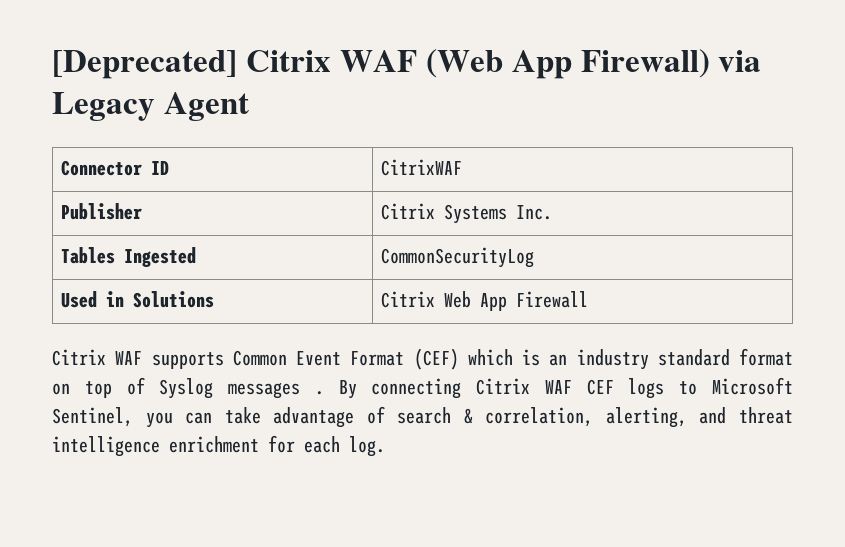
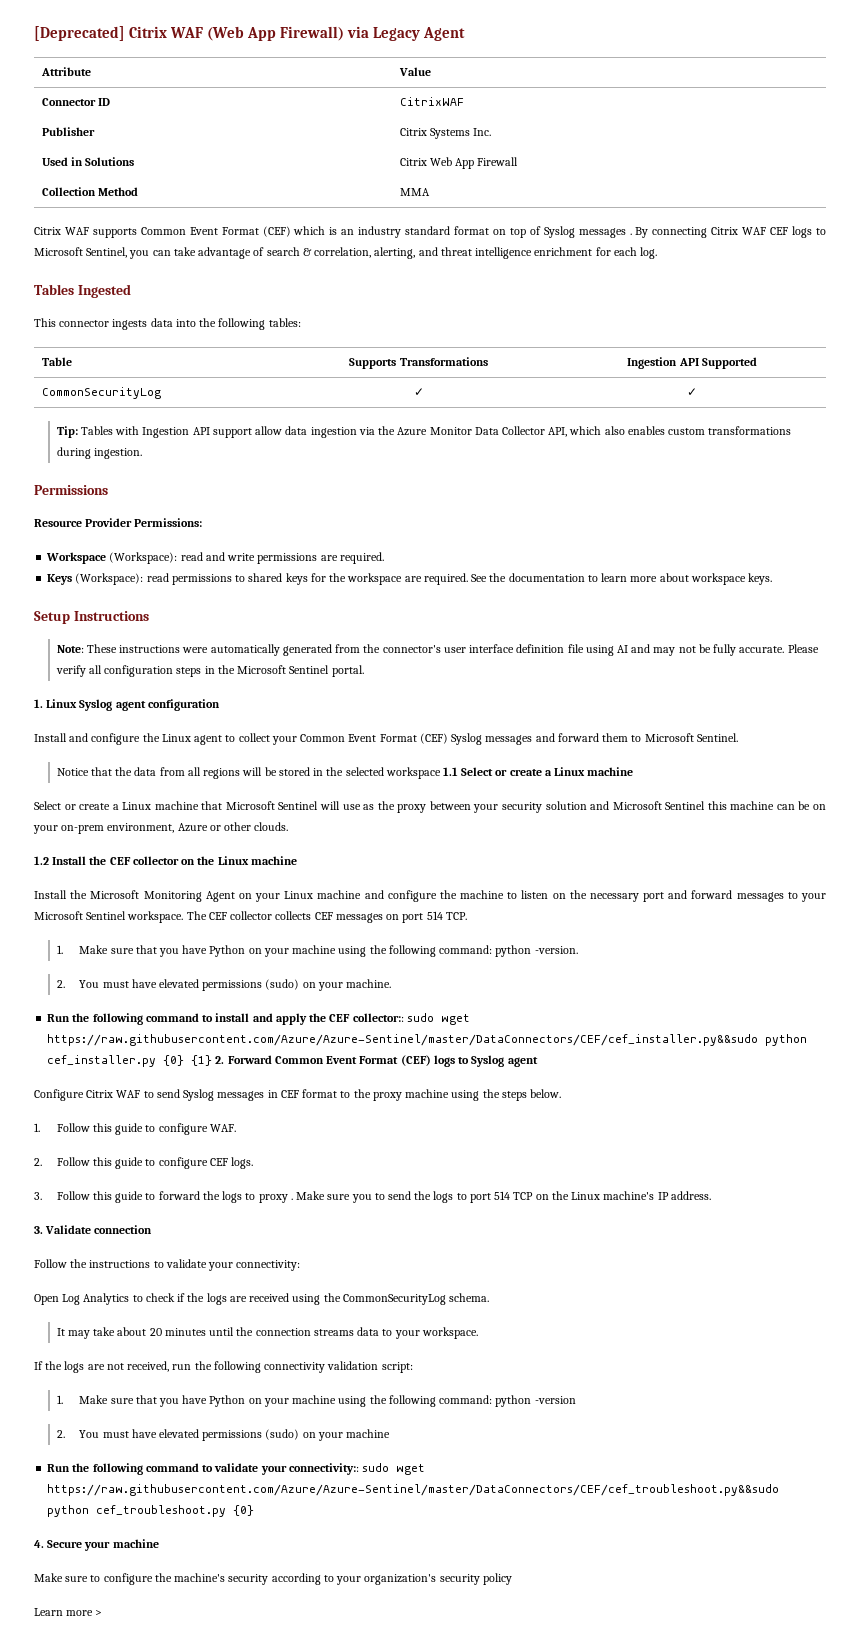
+ Attribute | Value
- Tables Ingested | CommonSecurityLog
+ Collection Method | MMA
+ Tables Ingested
+ This connector ingests data into the following tables:
+ Table | Supports Transformations | Ingestion API Supported
+ CommonSecurityLog | ✓ | ✓
+ Tip: Tables with Ingestion API support allow data ingestion via the Azure Monitor Data Collector API, which also enables custom transformations during ingestion.
+ Permissions
+ Resource Provider Permissions:
+ Workspace (Workspace): read and write permissions are required.
+ Keys (Workspace): read permissions to shared keys for the workspace are required. See the documentation to learn more about workspace keys.
+ Setup Instructions
+ Note: These instructions were automatically generated from the connector's user interface definition file using AI and may not be fully accurate. Please verify all configuration steps in the Microsoft Sentinel portal.
+ 1. Linux Syslog agent configuration
+ Install and configure the Linux agent to collect your Common Event Format (CEF) Syslog messages and forward them to Microsoft Sentinel.
+ Notice that the data from all regions will be stored in the selected workspace 1.1 Select or create a Linux machine
+ Select or create a Linux machine that Microsoft Sentinel will use as the proxy between your security solution and Microsoft Sentinel this machine can be on your on-prem environment, Azure or other clouds.
+ 1.2 Install the CEF collector on the Linux machine
+ Install the Microsoft Monitoring Agent on your Linux machine and configure the machine to listen on the necessary port and forward messages to your Microsoft Sentinel workspace. The CEF collector collects CEF messages on port 514 TCP.
+ 1. Make sure that you have Python on your machine using the following command: python -version.
+ 2. You must have elevated permissions (sudo) on your machine.
+ Run the following command to install and apply the CEF collector:: sudo wget https://raw.githubusercontent.com/Azure/Azure-Sentinel/master/DataConnectors/CEF/cef_installer.py&&sudo python cef_installer.py {0} {1} 2. Forward Common Event Format (CEF) logs to Syslog agent
+ Configure Citrix WAF to send Syslog messages in CEF format to the proxy machine using the steps below.
+ 1. Follow this guide to configure WAF.
+ 2. Follow this guide to configure CEF logs.
+ 3. Follow this guide to forward the logs to proxy . Make sure you to send the logs to port 514 TCP on the Linux machine's IP address.
+ 3. Validate connection
+ Follow the instructions to validate your connectivity:
+ Open Log Analytics to check if the logs are received using the CommonSecurityLog schema.
+ It may take about 20 minutes until the connection streams data to your workspace.
+ If the logs are not received, run the following connectivity validation script:
+ 1. Make sure that you have Python on your machine using the following command: python -version
+ 2. You must have elevated permissions (sudo) on your machine
+ Run the following command to validate your connectivity:: sudo wget https://raw.githubusercontent.com/Azure/Azure-Sentinel/master/DataConnectors/CEF/cef_troubleshoot.py&&sudo python cef_troubleshoot.py {0}
+ 4. Secure your machine
+ Make sure to configure the machine's security according to your organization's security policy
+ Learn more >

